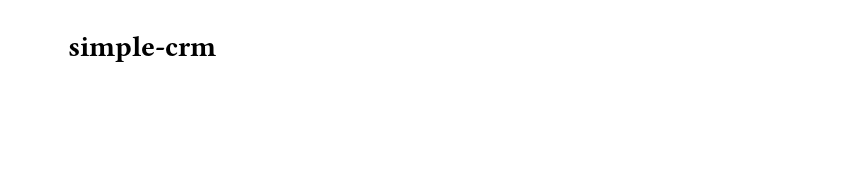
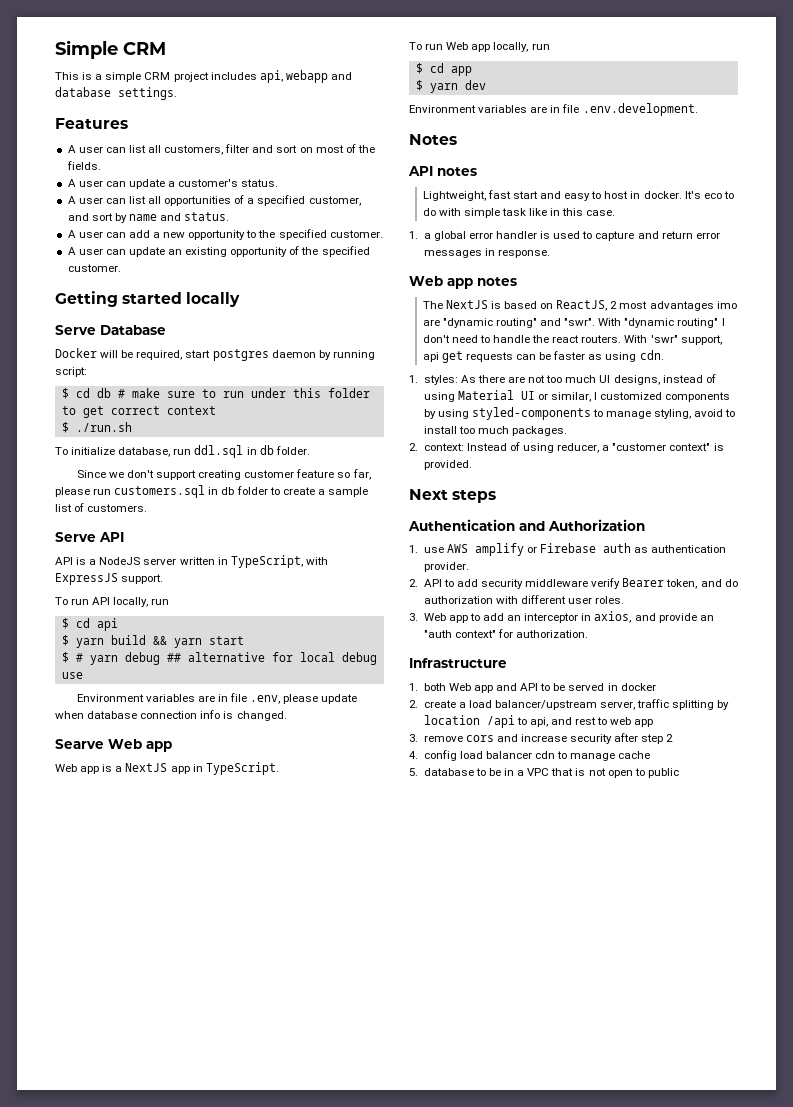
- simple-crm
+ Simple CRM
+ This is a simple CRM project includes api, webapp and database settings.
+ Features
+ A user can list all customers, filter and sort on most of the fields.
+ A user can update a customer's status.
+ A user can list all opportunities of a specified customer, and sort by name and status.
+ A user can add a new opportunity to the specified customer.
+ A user can update an existing opportunity of the specified customer.
+ Getting started locally
+ Serve Database
+ Docker will be required, start postgres daemon by running script:
+ $ cd db # make sure to run under this folder to get correct context
+ $ ./run.sh
+ To initialize database, run ddl.sql in db folder.
+ Since we don't support creating customer feature so far, please run customers.sql in db folder to create a sample list of customers.
+ Serve API
+ API is a NodeJS server written in TypeScript, with ExpressJS support.
+ To run API locally, run
+ $ cd api
+ $ yarn build && yarn start
+ $ # yarn debug ## alternative for local debug use
+ Environment variables are in file .env, please update when database connection info is changed.
+ Searve Web app
+ Web app is a NextJS app in TypeScript.
+ To run Web app locally, run
+ $ cd app
+ $ yarn dev
+ Environment variables are in file .env.development.
+ Notes
+ API notes
+ Lightweight, fast start and easy to host in docker. It's eco to do with simple task like in this case.
+ 1. a global error handler is used to capture and return error messages in response.
+ Web app notes
+ The NextJS is based on ReactJS, 2 most advantages imo are "dynamic routing" and "swr". With "dynamic routing" I don't need to handle the react routers. With 'swr" support, api get requests can be faster as using cdn.
+ 1. styles: As there are not too much UI designs, instead of using Material UI or similar, I customized components by using styled-components to manage styling, avoid to install too much packages.
+ 2. context: Instead of using reducer, a "customer context" is provided.
+ Next steps
+ Authentication and Authorization
+ 1. use AWS amplify or Firebase auth as authentication provider.
+ 2. API to add security middleware verify Bearer token, and do authorization with different user roles.
+ 3. Web app to add an interceptor in axios, and provide an "auth context" for authorization.
+ Infrastructure
+ 1. both Web app and API to be served in docker
+ 2. create a load balancer/upstream server, traffic splitting by location /api to api, and rest to web app
+ 3. remove cors and increase security after step 2
+ 4. config load balancer cdn to manage cache
+ 5. database to be in a VPC that is not open to public

